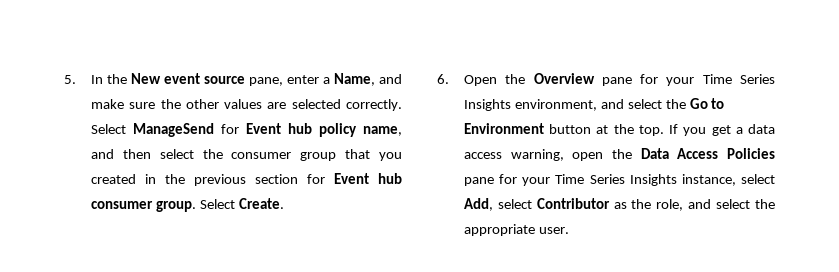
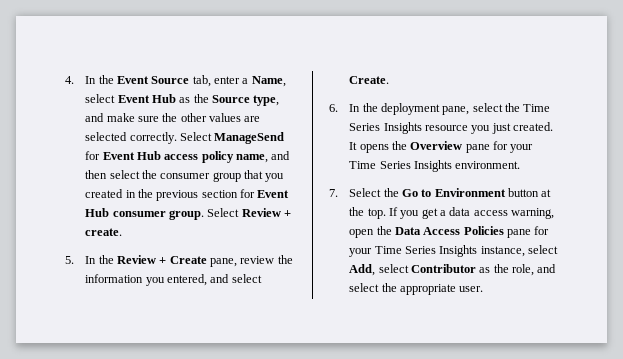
- 5. In the New event source pane, enter a Name, and make sure the other values are selected correctly.
+ 4. In the Event Source tab, enter a Name, select Event Hub as the Source type, and make sure the other values are selected correctly.
- Select ManageSend for Event hub policy name, and then select the consumer group that you created in the previous section for Event hub consumer group.
+ Select ManageSend for Event Hub access policy name, and then select the consumer group that you created in the previous section for Event Hub consumer group.
- Select Create.
- 6. Open the Overview pane for your Time Series Insights environment, and select the Go to Environment button at the top.
+ Select Review + create.
+ 5. In the Review + Create pane, review the information you entered, and select Create.
+ 6. In the deployment pane, select the Time Series Insights resource you just created. It opens the Overview pane for your Time Series Insights environment.
+ 7. Select the Go to Environment button at the top.

